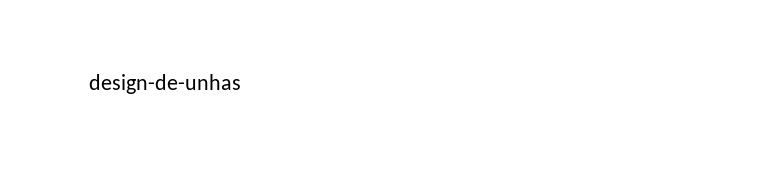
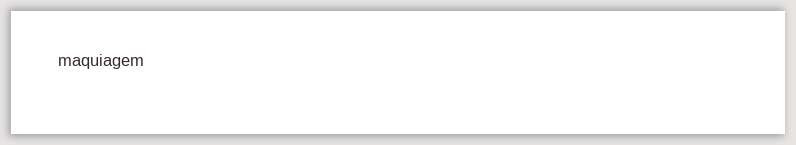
- design-de-unhas
+ maquiagem

